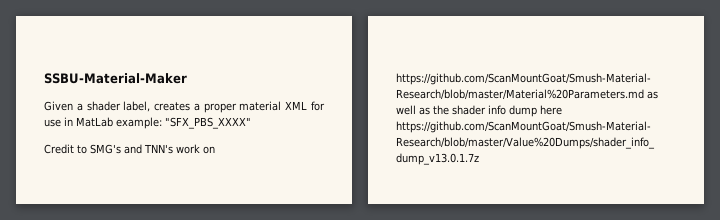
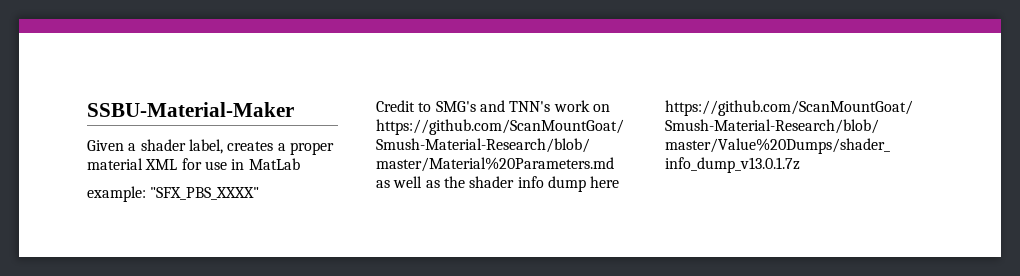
- Given a shader label, creates a proper material XML for use in MatLab example: "SFX_PBS_XXXX"
+ Given a shader label, creates a proper material XML for use in MatLab
+ example: "SFX_PBS_XXXX"

